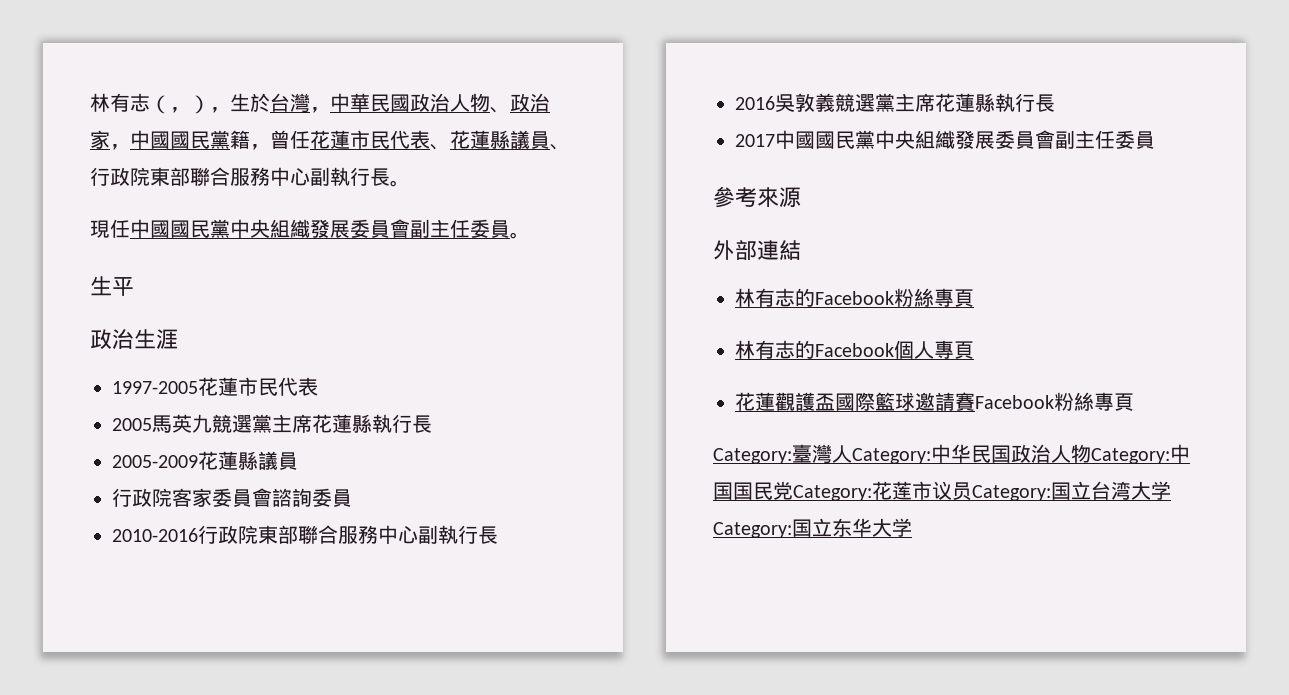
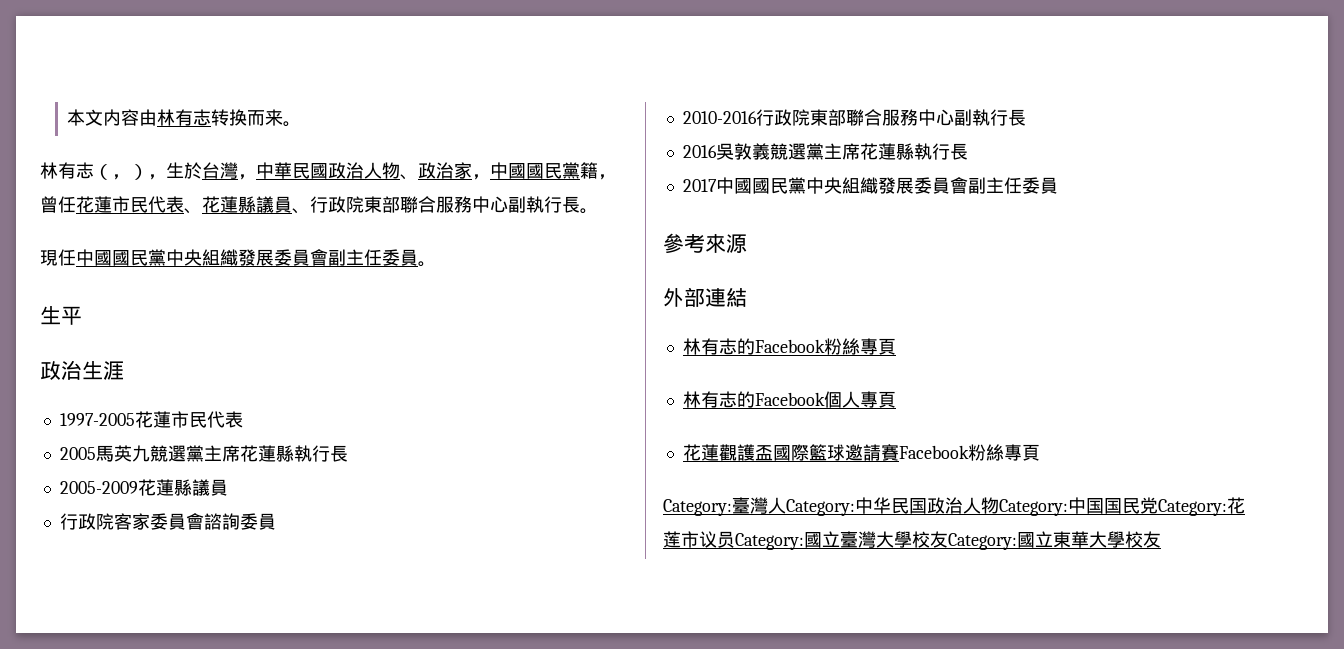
+ 本文内容由林有志转换而来。
- Category:臺灣人Category:中华民国政治人物Category:中国国民党Category:花莲市议员Category:国立台湾大学Category:国立东华大学
+ Category:臺灣人Category:中华民国政治人物Category:中国国民党Category:花莲市议员Category:國立臺灣大學校友Category:國立東華大學校友

